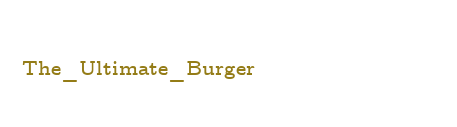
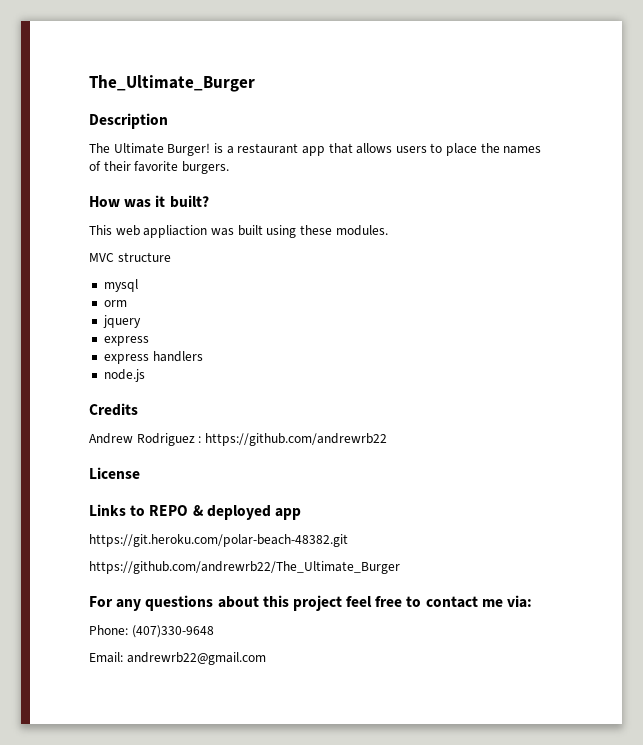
+ Description
+ The Ultimate Burger! is a restaurant app that allows users to place the names of their favorite burgers.
+ How was it built?
+ This web appliaction was built using these modules.
+ MVC structure
+ mysql
+ orm
+ jquery
+ express
+ express handlers
+ node.js
+ Credits
+ Andrew Rodriguez : https://github.com/andrewrb22
+ License
+ Links to REPO & deployed app
+ https://git.heroku.com/polar-beach-48382.git
+ https://github.com/andrewrb22/The_Ultimate_Burger
+ For any questions about this project feel free to contact me via:
+ Phone: (407)330-9648
+ Email: andrewrb22@gmail.com

